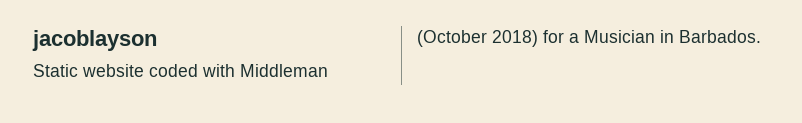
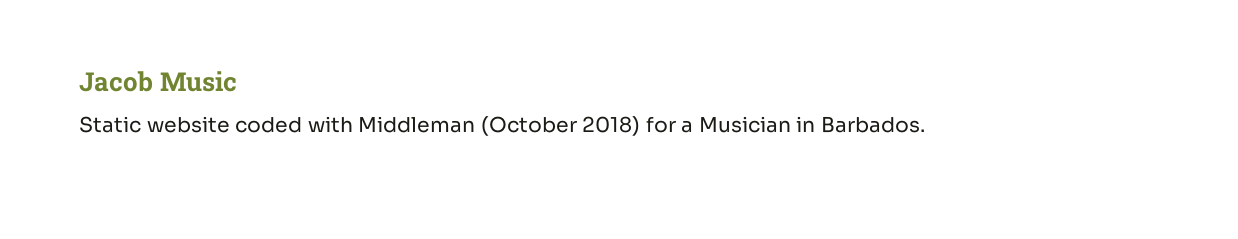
- jacoblayson
+ Jacob Music

